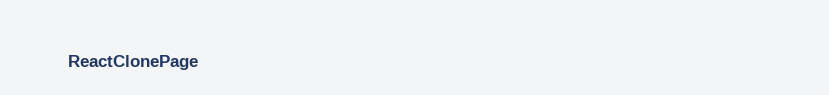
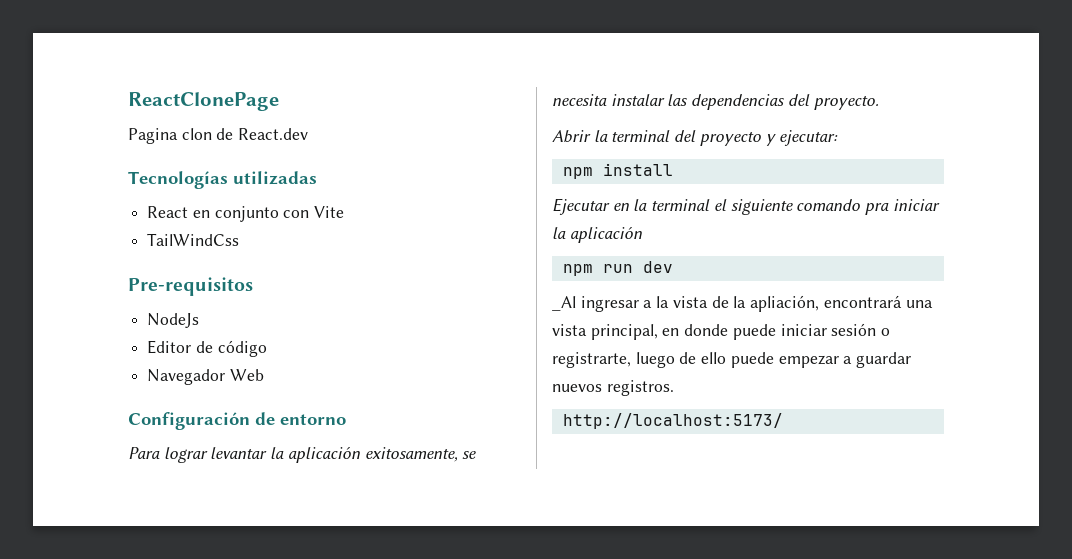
+ Pagina clon de React.dev
+ Tecnologías utilizadas
+ React en conjunto con Vite
+ TailWindCss
+ Pre-requisitos
+ NodeJs
+ Editor de código
+ Navegador Web
+ Configuración de entorno
+ Para lograr levantar la aplicación exitosamente, se necesita instalar las dependencias del proyecto.
+ Abrir la terminal del proyecto y ejecutar:
+ npm install
+ Ejecutar en la terminal el siguiente comando pra iniciar la aplicación
+ npm run dev
+ _Al ingresar a la vista de la apliación, encontrará una vista principal, en donde puede iniciar sesión o registrarte, luego de ello puede empezar a guardar nuevos registros.
+ http://localhost:5173/

